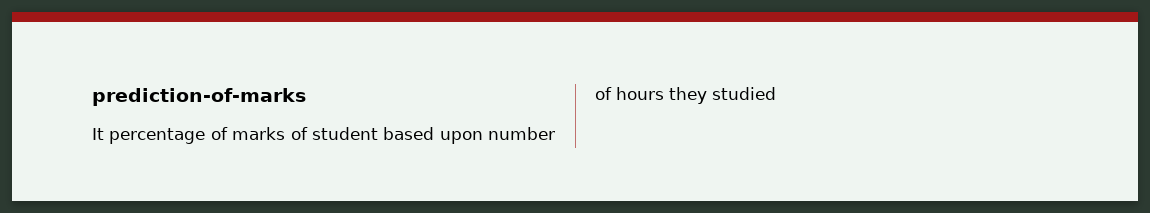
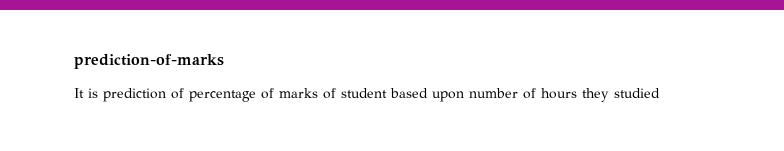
- It percentage of marks of student based upon number of hours they studied
+ It is prediction of percentage of marks of student based upon number of hours they studied

